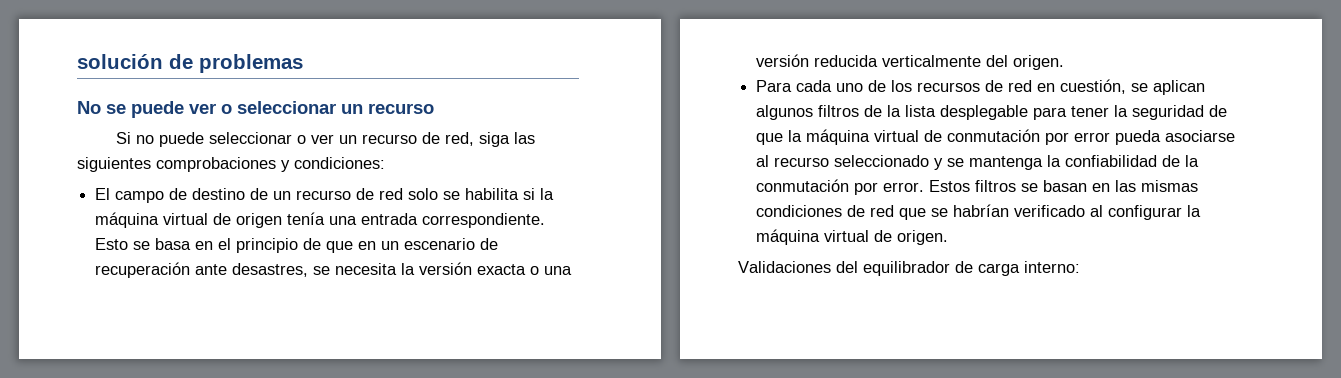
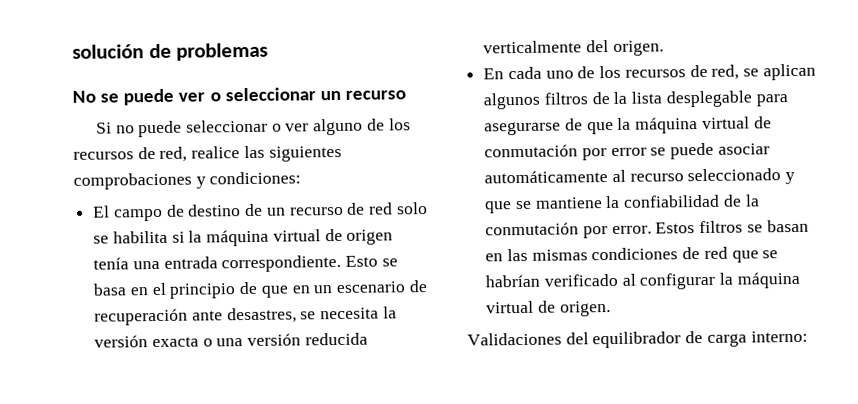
- Si no puede seleccionar o ver un recurso de red, siga las siguientes comprobaciones y condiciones:
+ Si no puede seleccionar o ver alguno de los recursos de red, realice las siguientes comprobaciones y condiciones:
- Para cada uno de los recursos de red en cuestión, se aplican algunos filtros de la lista desplegable para tener la seguridad de que la máquina virtual de conmutación por error pueda asociarse al recurso seleccionado y se mantenga la confiabilidad de la conmutación por error.
+ En cada uno de los recursos de red, se aplican algunos filtros de la lista desplegable para asegurarse de que la máquina virtual de conmutación por error se puede asociar automáticamente al recurso seleccionado y que se mantiene la confiabilidad de la conmutación por error.

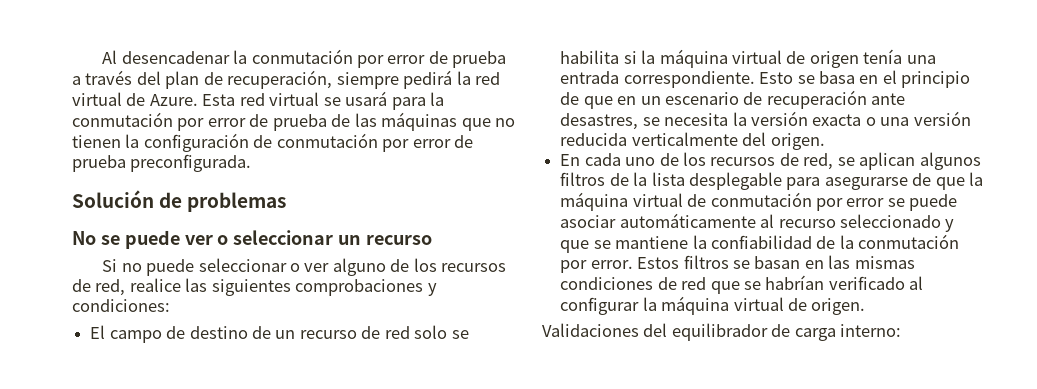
- solución de problemas
+ Al desencadenar la conmutación por error de prueba a través del plan de recuperación, siempre pedirá la red virtual de Azure. Esta red virtual se usará para la conmutación por error de prueba de las máquinas que no tienen la configuración de conmutación por error de prueba preconfigurada.
+ Solución de problemas

